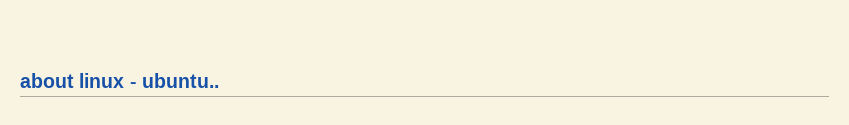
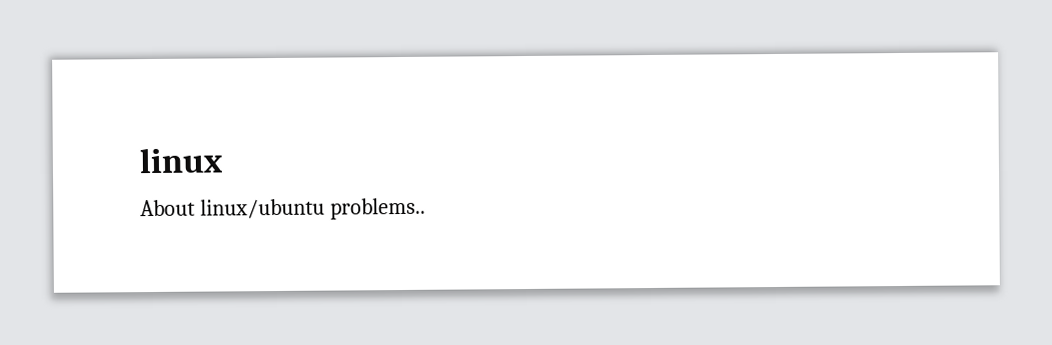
- about linux - ubuntu..
+ linux
+ About linux/ubuntu problems..

